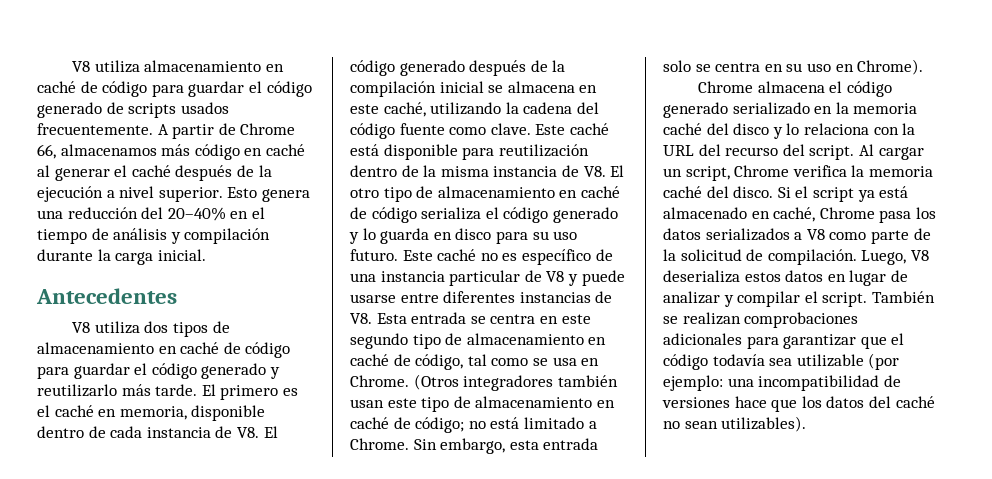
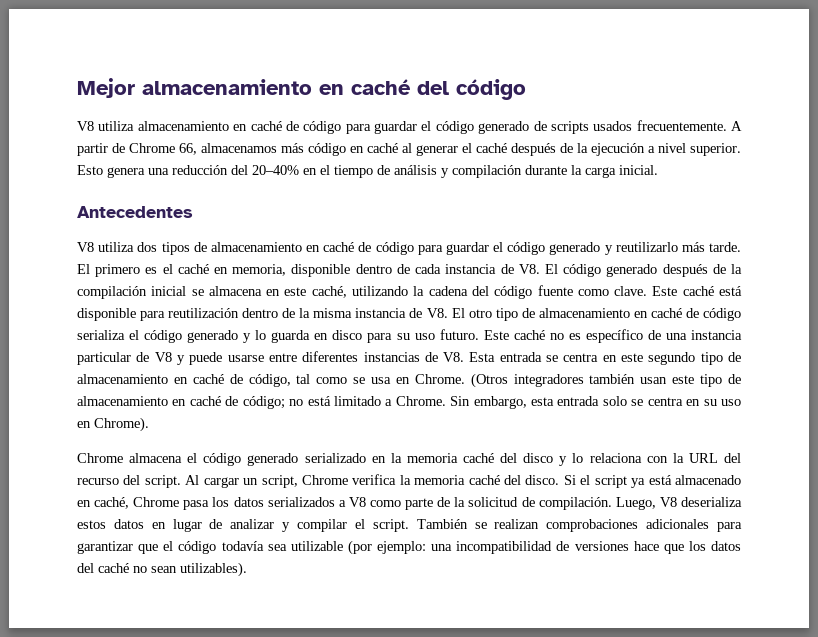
+ Mejor almacenamiento en caché del código

